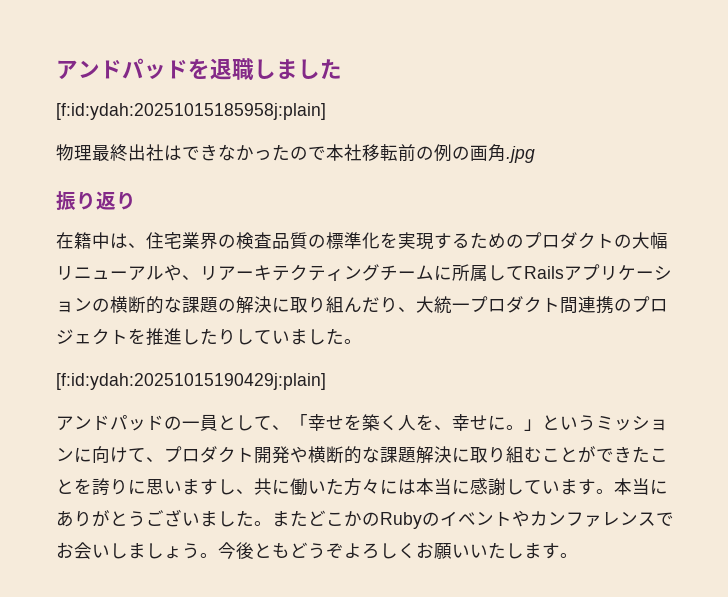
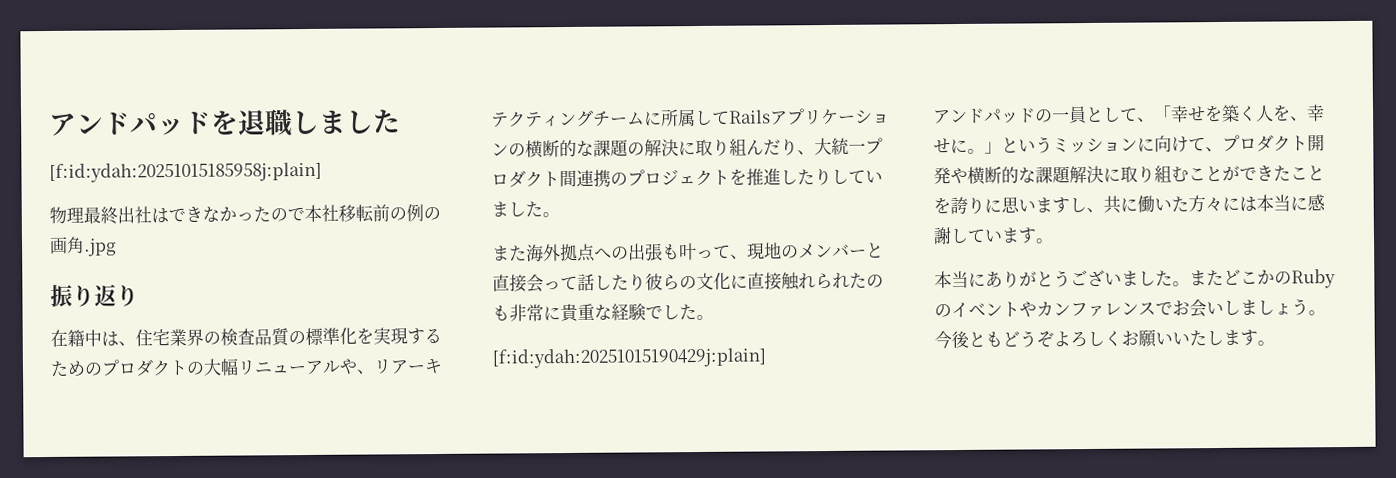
+ また海外拠点への出張も叶って、現地のメンバーと直接会って話したり彼らの文化に直接触れられたのも非常に貴重な経験でした。
- アンドパッドの一員として、「幸せを築く人を、幸せに。」というミッションに向けて、プロダクト開発や横断的な課題解決に取り組むことができたことを誇りに思いますし、共に働いた方々には本当に感謝しています。本当にありがとうございました。
+ アンドパッドの一員として、「幸せを築く人を、幸せに。」というミッションに向けて、プロダクト開発や横断的な課題解決に取り組むことができたことを誇りに思いますし、共に働いた方々には本当に感謝しています。
+ 本当にありがとうございました。

